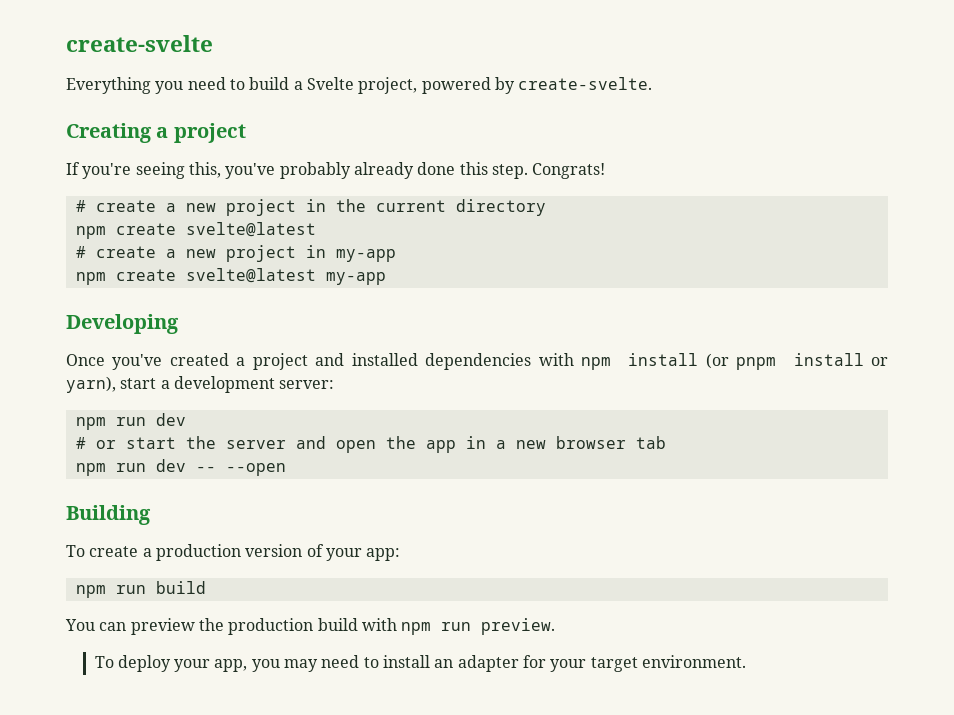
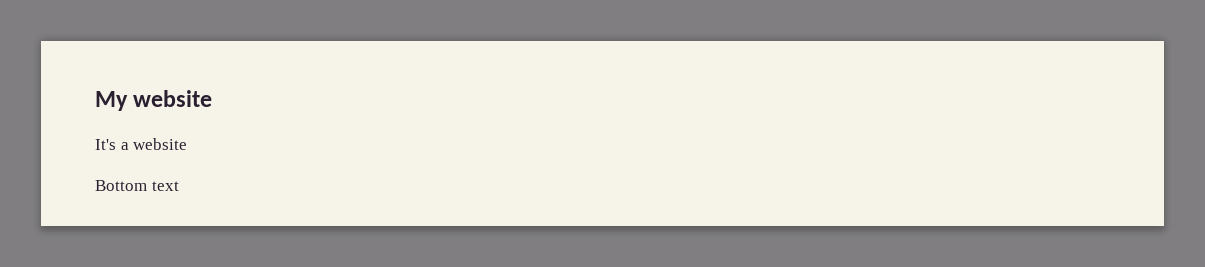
- create-svelte
- Everything you need to build a Svelte project, powered by create-svelte.
- Creating a project
- If you're seeing this, you've probably already done this step. Congrats!
- # create a new project in the current directory
- npm create svelte@latest
- # create a new project in my-app
- npm create svelte@latest my-app
- Developing
- Once you've created a project and installed dependencies with npm install (or pnpm install or yarn), start a development server:
- npm run dev
- # or start the server and open the app in a new browser tab
- npm run dev -- --open
- Building
- To create a production version of your app:
- npm run build
- You can preview the production build with npm run preview.
- To deploy your app, you may need to install an adapter for your target environment.
+ My website
+ It's a website
+ Bottom text

